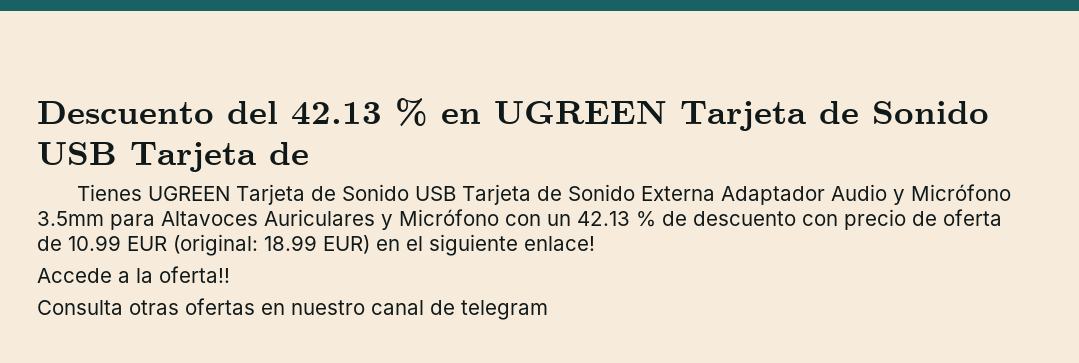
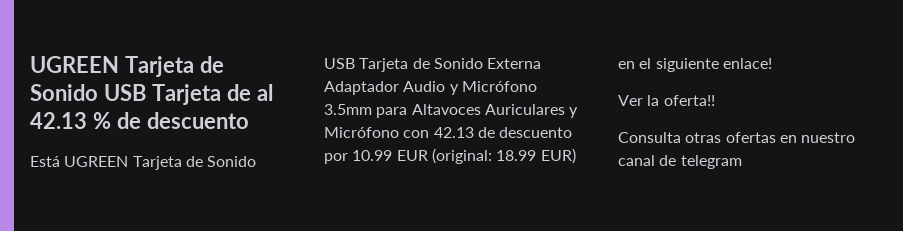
- Descuento del 42.13 % en UGREEN Tarjeta de Sonido USB Tarjeta de
- Tienes UGREEN Tarjeta de Sonido USB Tarjeta de Sonido Externa Adaptador Audio y Micrófono 3.5mm para Altavoces Auriculares y Micrófono con un 42.13 % de descuento con precio de oferta de 10.99 EUR (original: 18.99 EUR) en el siguiente enlace!
+ UGREEN Tarjeta de Sonido USB Tarjeta de al 42.13 % de descuento
+ Está UGREEN Tarjeta de Sonido USB Tarjeta de Sonido Externa Adaptador Audio y Micrófono 3.5mm para Altavoces Auriculares y Micrófono con 42.13 de descuento por 10.99 EUR (original: 18.99 EUR) en el siguiente enlace!
- Accede a la oferta!!
+ Ver la oferta!!

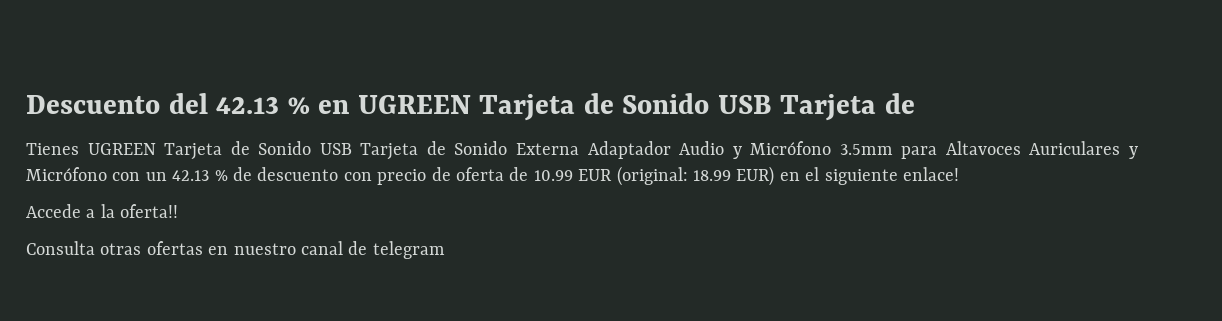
- UGREEN Tarjeta de Sonido USB Tarjeta de al 42.13 % de descuento
- Está UGREEN Tarjeta de Sonido USB Tarjeta de Sonido Externa Adaptador Audio y Micrófono 3.5mm para Altavoces Auriculares y Micrófono con 42.13 de descuento por 10.99 EUR (original: 18.99 EUR) en el siguiente enlace!
+ Descuento del 42.13 % en UGREEN Tarjeta de Sonido USB Tarjeta de
+ Tienes UGREEN Tarjeta de Sonido USB Tarjeta de Sonido Externa Adaptador Audio y Micrófono 3.5mm para Altavoces Auriculares y Micrófono con un 42.13 % de descuento con precio de oferta de 10.99 EUR (original: 18.99 EUR) en el siguiente enlace!
- Ver la oferta!!
+ Accede a la oferta!!

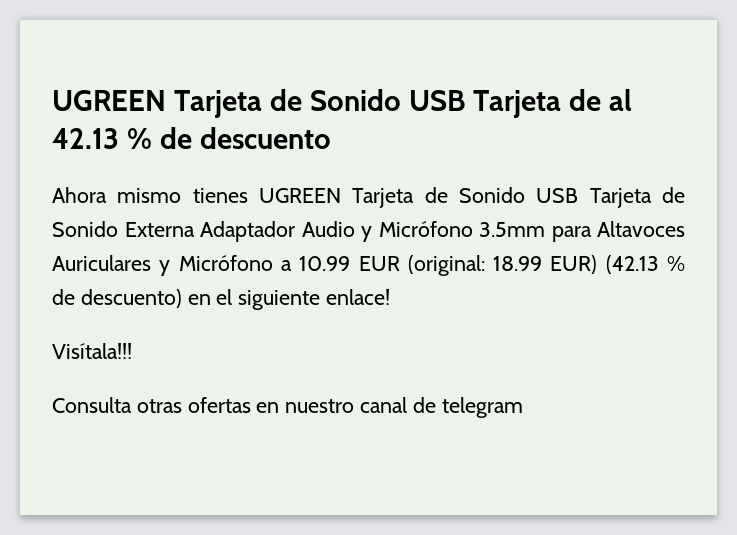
- Descuento del 42.13 % en UGREEN Tarjeta de Sonido USB Tarjeta de
- Tienes UGREEN Tarjeta de Sonido USB Tarjeta de Sonido Externa Adaptador Audio y Micrófono 3.5mm para Altavoces Auriculares y Micrófono con un 42.13 % de descuento con precio de oferta de 10.99 EUR (original: 18.99 EUR) en el siguiente enlace!
+ UGREEN Tarjeta de Sonido USB Tarjeta de al 42.13 % de descuento
+ Ahora mismo tienes UGREEN Tarjeta de Sonido USB Tarjeta de Sonido Externa Adaptador Audio y Micrófono 3.5mm para Altavoces Auriculares y Micrófono a 10.99 EUR (original: 18.99 EUR) (42.13 % de descuento) en el siguiente enlace!
- Accede a la oferta!!
+ Visítala!!!

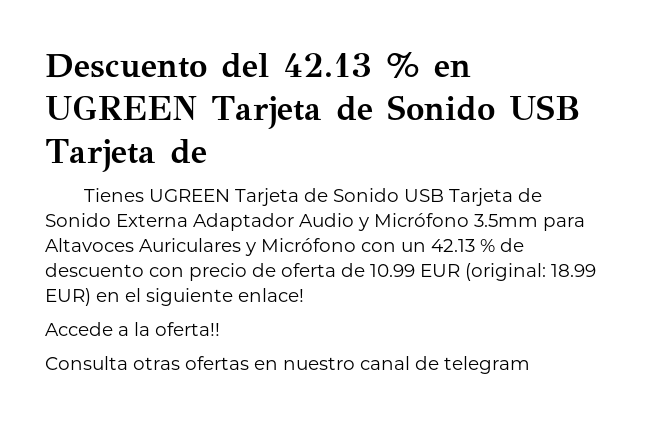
- UGREEN Tarjeta de Sonido USB Tarjeta de al 42.13 % de descuento
- Ahora mismo tienes UGREEN Tarjeta de Sonido USB Tarjeta de Sonido Externa Adaptador Audio y Micrófono 3.5mm para Altavoces Auriculares y Micrófono a 10.99 EUR (original: 18.99 EUR) (42.13 % de descuento) en el siguiente enlace!
+ Descuento del 42.13 % en UGREEN Tarjeta de Sonido USB Tarjeta de
+ Tienes UGREEN Tarjeta de Sonido USB Tarjeta de Sonido Externa Adaptador Audio y Micrófono 3.5mm para Altavoces Auriculares y Micrófono con un 42.13 % de descuento con precio de oferta de 10.99 EUR (original: 18.99 EUR) en el siguiente enlace!
- Visítala!!!
+ Accede a la oferta!!

